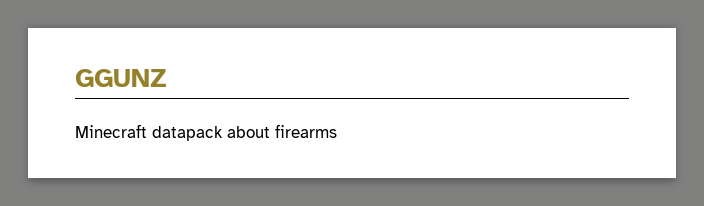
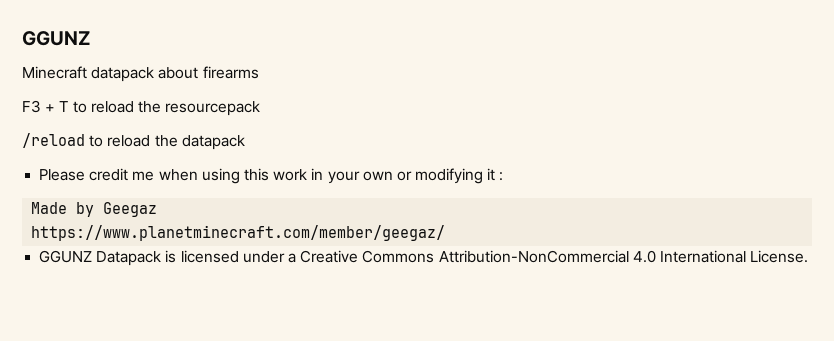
+ F3 + T to reload the resourcepack
+ /reload to reload the datapack
+ Please credit me when using this work in your own or modifying it :
+ Made by Geegaz
+ https://www.planetminecraft.com/member/geegaz/
+ GGUNZ Datapack is licensed under a Creative Commons Attribution-NonCommercial 4.0 International License.

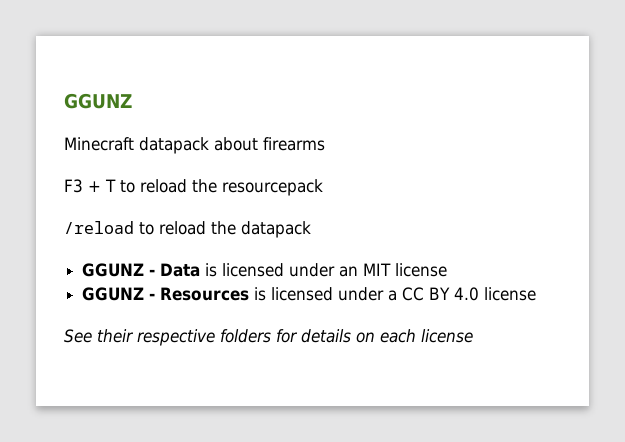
- Please credit me when using this work in your own or modifying it :
- Made by Geegaz
- https://www.planetminecraft.com/member/geegaz/
- GGUNZ Datapack is licensed under a Creative Commons Attribution-NonCommercial 4.0 International License.
+ GGUNZ - Data is licensed under an MIT license
+ GGUNZ - Resources is licensed under a CC BY 4.0 license
+ See their respective folders for details on each license

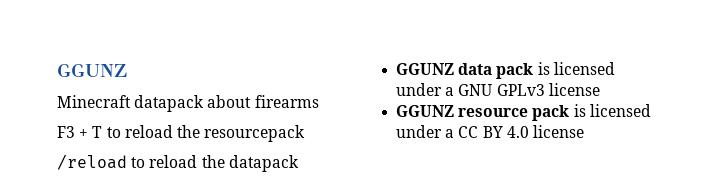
- GGUNZ - Data is licensed under an MIT license
+ GGUNZ data pack is licensed under a GNU GPLv3 license
- GGUNZ - Resources is licensed under a CC BY 4.0 license
+ GGUNZ resource pack is licensed under a CC BY 4.0 license
- See their respective folders for details on each license

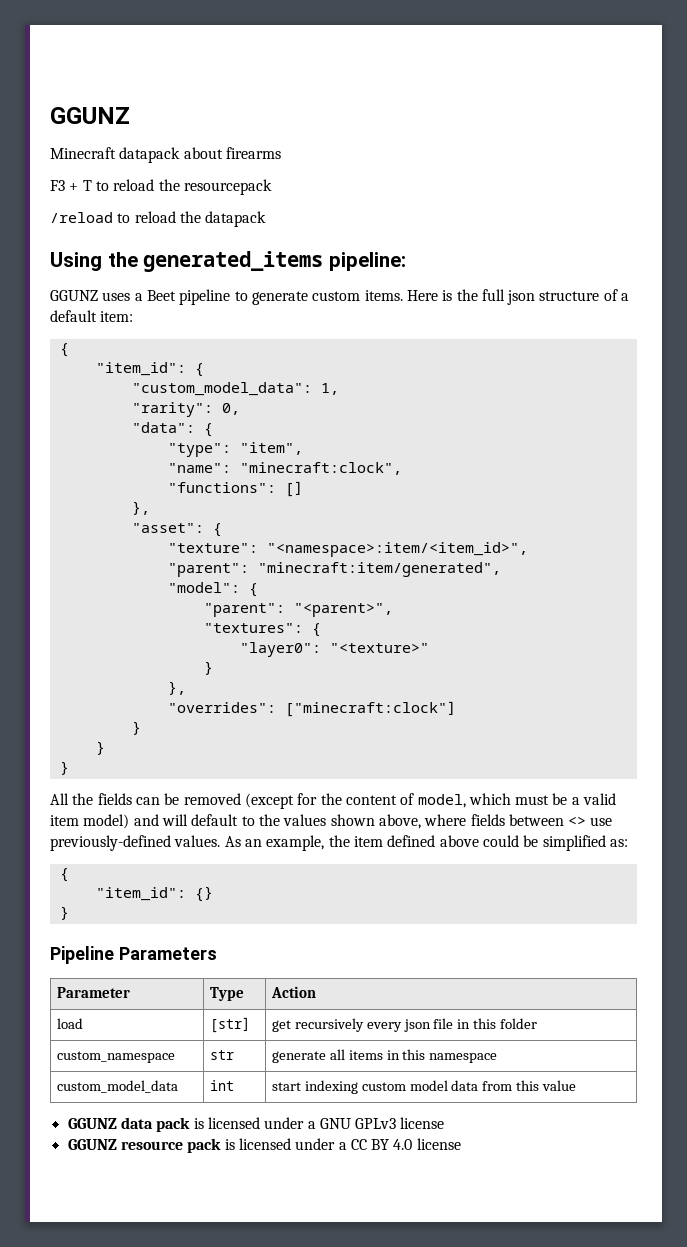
+ Using the generated_items pipeline:
+ GGUNZ uses a Beet pipeline to generate custom items. Here is the full json structure of a default item:
+ {
+ "item_id": {
+ "custom_model_data": 1,
+ "rarity": 0,
+ "data": {
+ "type": "item",
+ "name": "minecraft:clock",
+ "functions": []
+ },
+ "asset": {
+ "texture": "<namespace>:item/<item_id>",
+ "parent": "minecraft:item/generated",
+ "model": {
+ "parent": "<parent>",
+ "textures": {
+ "layer0": "<texture>"
+ }
+ },
+ "overrides": ["minecraft:clock"]
+ }
+ }
+ }
+ All the fields can be removed (except for the content of model, which must be a valid item model) and will default to the values shown above, where fields between <> use previously-defined values. As an example, the item defined above could be simplified as:
+ {
+ "item_id": {}
+ }
+ Pipeline Parameters
+ Parameter | Type | Action
+ load | [str] | get recursively every json file in this folder
+ custom_namespace | str | generate all items in this namespace
+ custom_model_data | int | start indexing custom model data from this value

